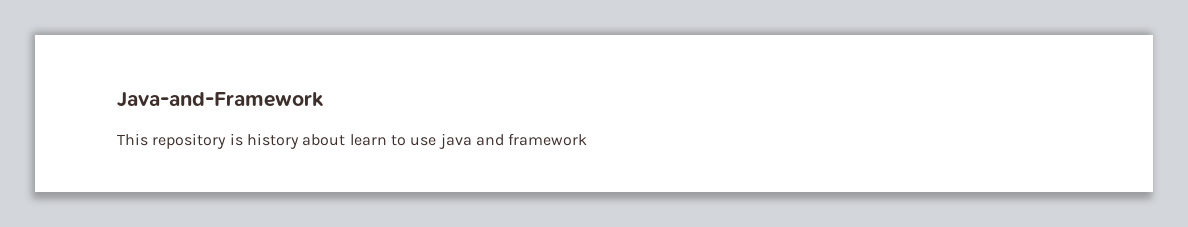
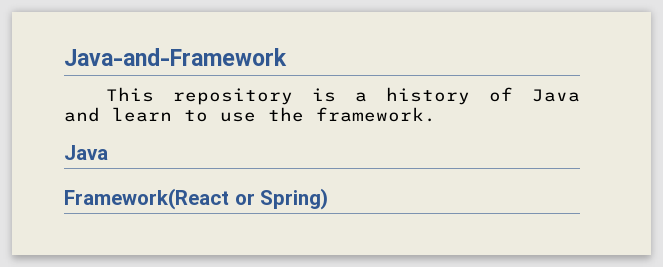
- This repository is history about learn to use java and framework
+ This repository is a history of Java and learn to use the framework.
+ Java
+ Framework(React or Spring)

